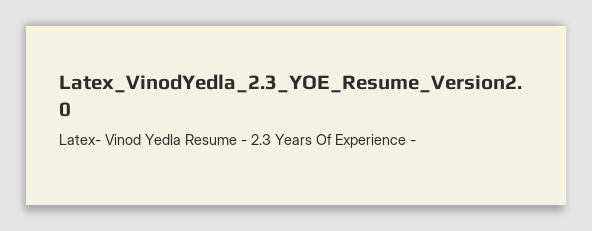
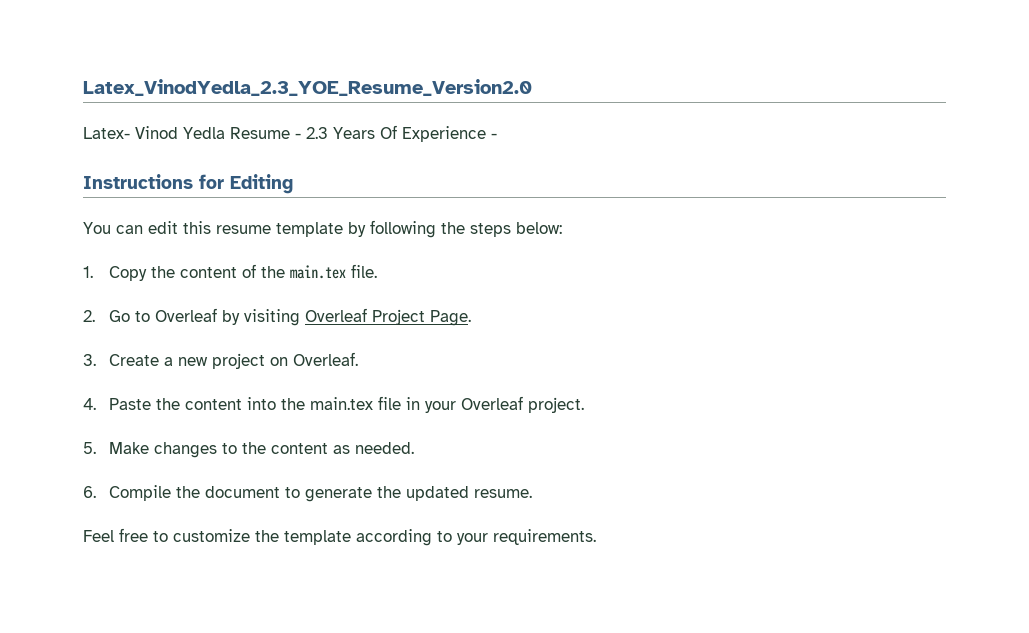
+ Instructions for Editing
+ You can edit this resume template by following the steps below:
+ 1. Copy the content of the main.tex file.
+ 2. Go to Overleaf by visiting Overleaf Project Page.
+ 3. Create a new project on Overleaf.
+ 4. Paste the content into the main.tex file in your Overleaf project.
+ 5. Make changes to the content as needed.
+ 6. Compile the document to generate the updated resume.
+ Feel free to customize the template according to your requirements.

